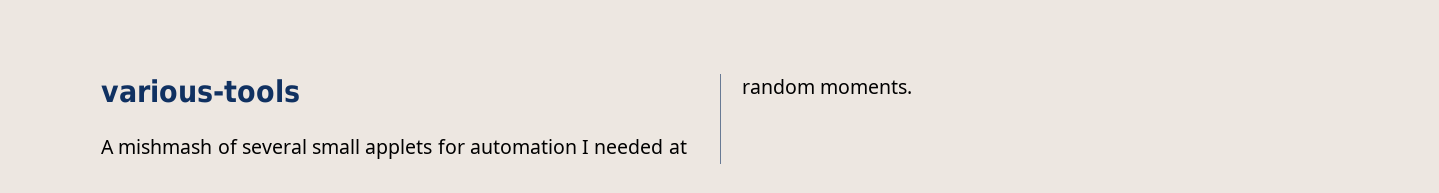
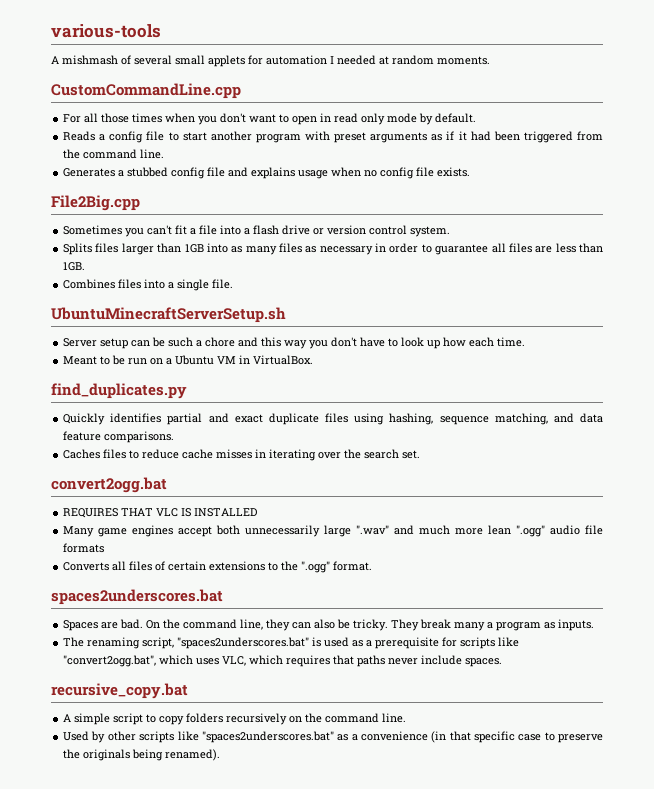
+ CustomCommandLine.cpp
+ For all those times when you don't want to open in read only mode by default.
+ Reads a config file to start another program with preset arguments as if it had been triggered from the command line.
+ Generates a stubbed config file and explains usage when no config file exists.
+ File2Big.cpp
+ Sometimes you can't fit a file into a flash drive or version control system.
+ Splits files larger than 1GB into as many files as necessary in order to guarantee all files are less than 1GB.
+ Combines files into a single file.
+ UbuntuMinecraftServerSetup.sh
+ Server setup can be such a chore and this way you don't have to look up how each time.
+ Meant to be run on a Ubuntu VM in VirtualBox.
+ find_duplicates.py
+ Quickly identifies partial and exact duplicate files using hashing, sequence matching, and data feature comparisons.
+ Caches files to reduce cache misses in iterating over the search set.
+ convert2ogg.bat
+ REQUIRES THAT VLC IS INSTALLED
+ Many game engines accept both unnecessarily large ".wav" and much more lean ".ogg" audio file formats
+ Converts all files of certain extensions to the ".ogg" format.
+ spaces2underscores.bat
+ Spaces are bad. On the command line, they can also be tricky. They break many a program as inputs.
+ The renaming script, "spaces2underscores.bat" is used as a prerequisite for scripts like "convert2ogg.bat", which uses VLC, which requires that paths never include spaces.
+ recursive_copy.bat
+ A simple script to copy folders recursively on the command line.
+ Used by other scripts like "spaces2underscores.bat" as a convenience (in that specific case to preserve the originals being renamed).

